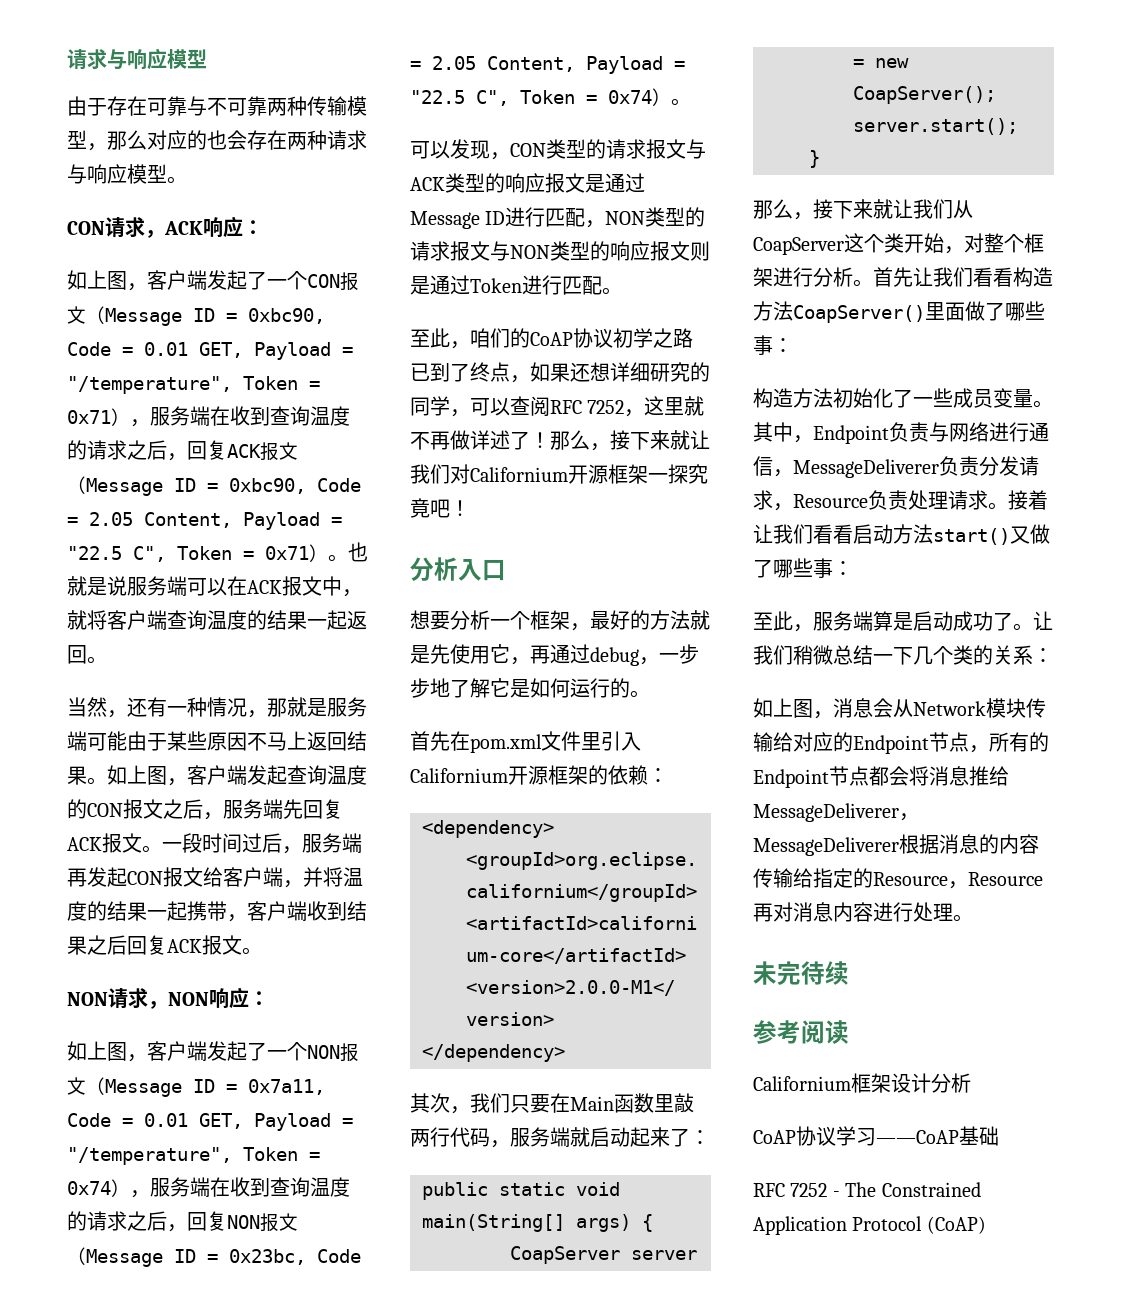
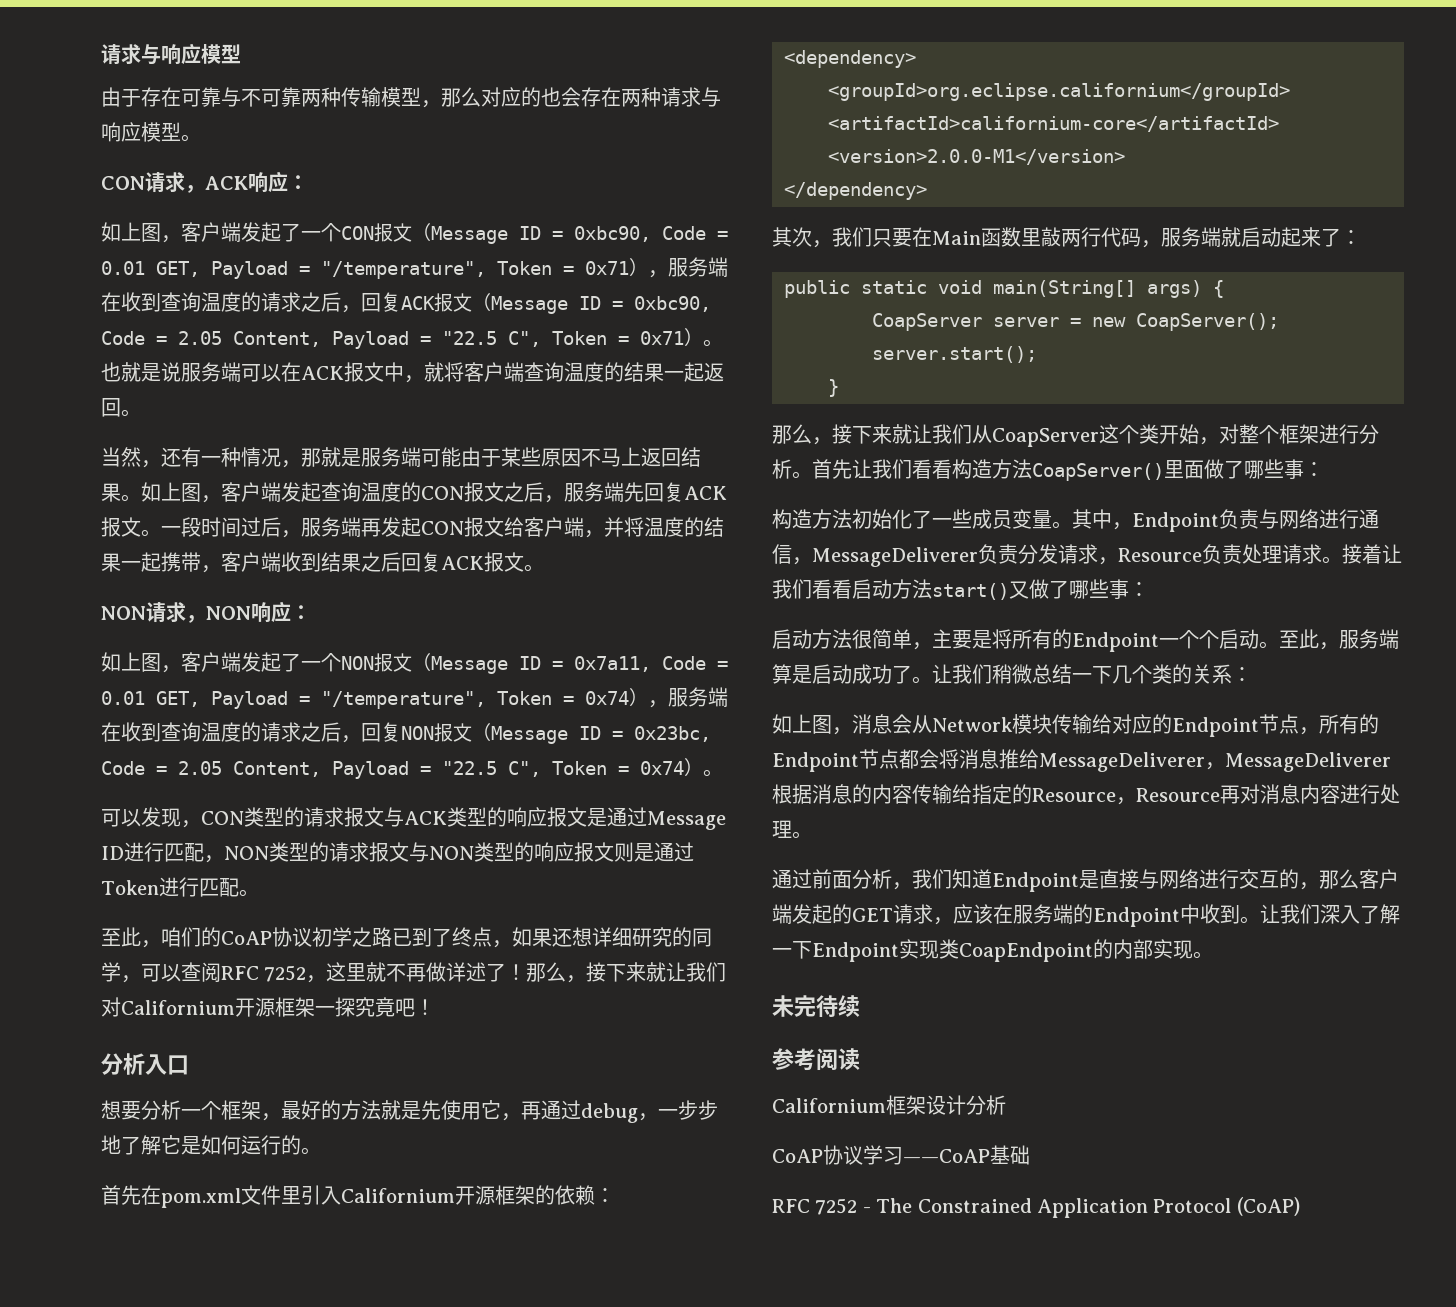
+ 启动方法很简单，主要是将所有的Endpoint一个个启动。
+ 通过前面分析，我们知道Endpoint是直接与网络进行交互的，那么客户端发起的GET请求，应该在服务端的Endpoint中收到。让我们深入了解一下Endpoint实现类CoapEndpoint的内部实现。

